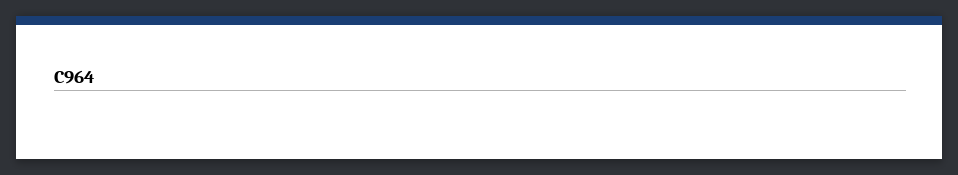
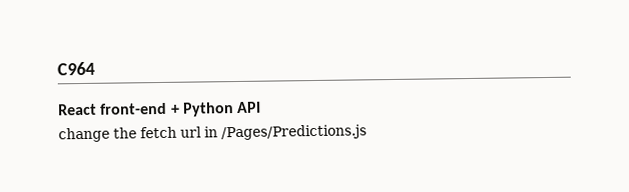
+ React front-end + Python API
+ change the fetch url in /Pages/Predictions.js

